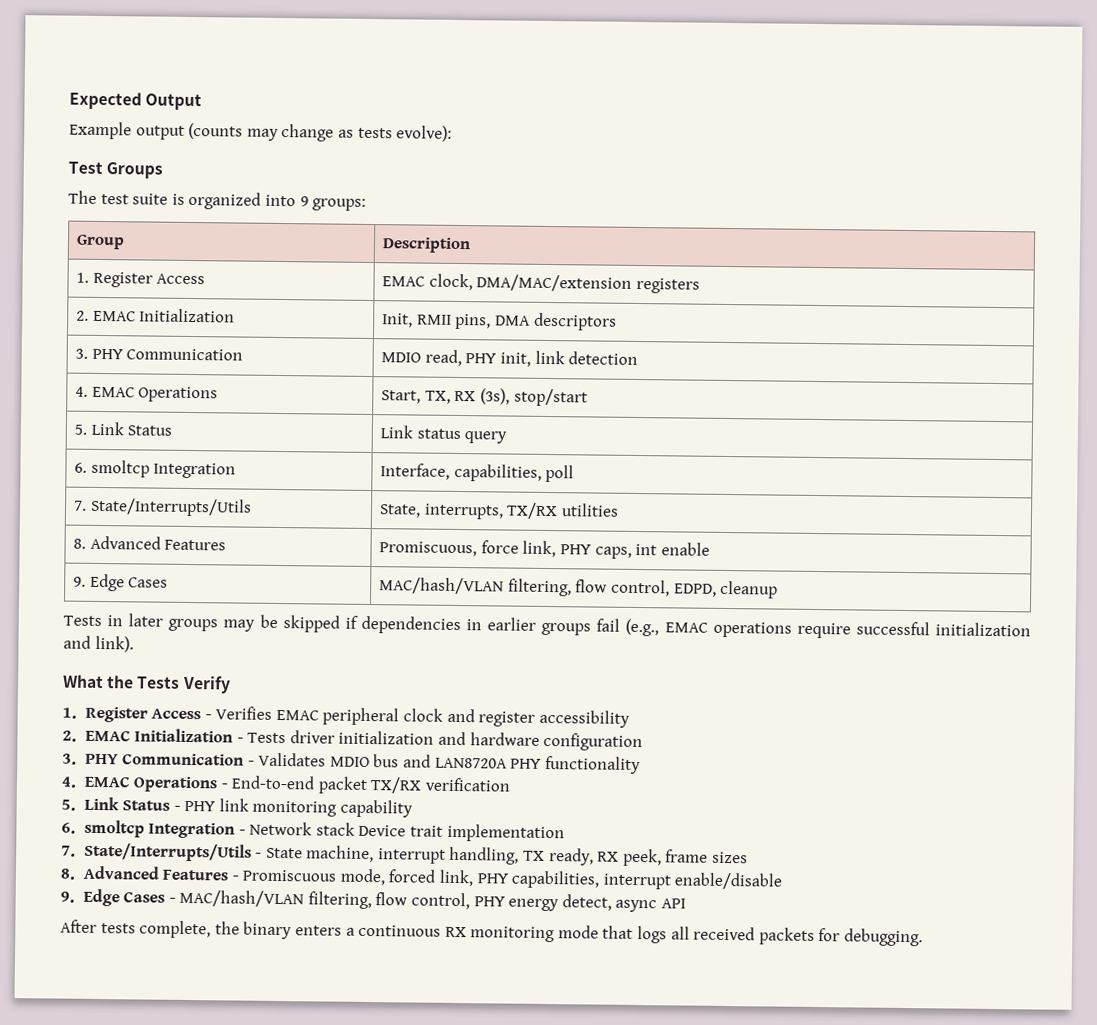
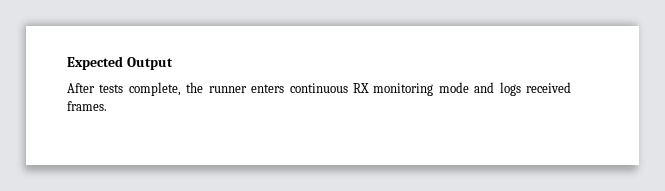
- Example output (counts may change as tests evolve):
- Test Groups
- The test suite is organized into 9 groups:
- Group | Description
- 1. Register Access | EMAC clock, DMA/MAC/extension registers
- 2. EMAC Initialization | Init, RMII pins, DMA descriptors
- 3. PHY Communication | MDIO read, PHY init, link detection
- 4. EMAC Operations | Start, TX, RX (3s), stop/start
- 5. Link Status | Link status query
- 6. smoltcp Integration | Interface, capabilities, poll
- 7. State/Interrupts/Utils | State, interrupts, TX/RX utilities
- 8. Advanced Features | Promiscuous, force link, PHY caps, int enable
- 9. Edge Cases | MAC/hash/VLAN filtering, flow control, EDPD, cleanup
- Tests in later groups may be skipped if dependencies in earlier groups fail (e.g., EMAC operations require successful initialization and link).
- What the Tests Verify
- 1. Register Access - Verifies EMAC peripheral clock and register accessibility
- 2. EMAC Initialization - Tests driver initialization and hardware configuration
- 3. PHY Communication - Validates MDIO bus and LAN8720A PHY functionality
- 4. EMAC Operations - End-to-end packet TX/RX verification
- 5. Link Status - PHY link monitoring capability
- 6. smoltcp Integration - Network stack Device trait implementation
- 7. State/Interrupts/Utils - State machine, interrupt handling, TX ready, RX peek, frame sizes
- 8. Advanced Features - Promiscuous mode, forced link, PHY capabilities, interrupt enable/disable
- 9. Edge Cases - MAC/hash/VLAN filtering, flow control, PHY energy detect, async API
- After tests complete, the binary enters a continuous RX monitoring mode that logs all received packets for debugging.
+ After tests complete, the runner enters continuous RX monitoring mode and logs received frames.

